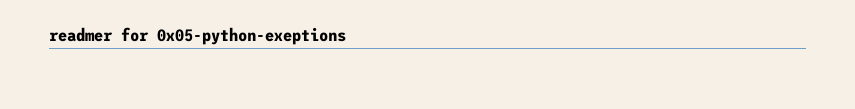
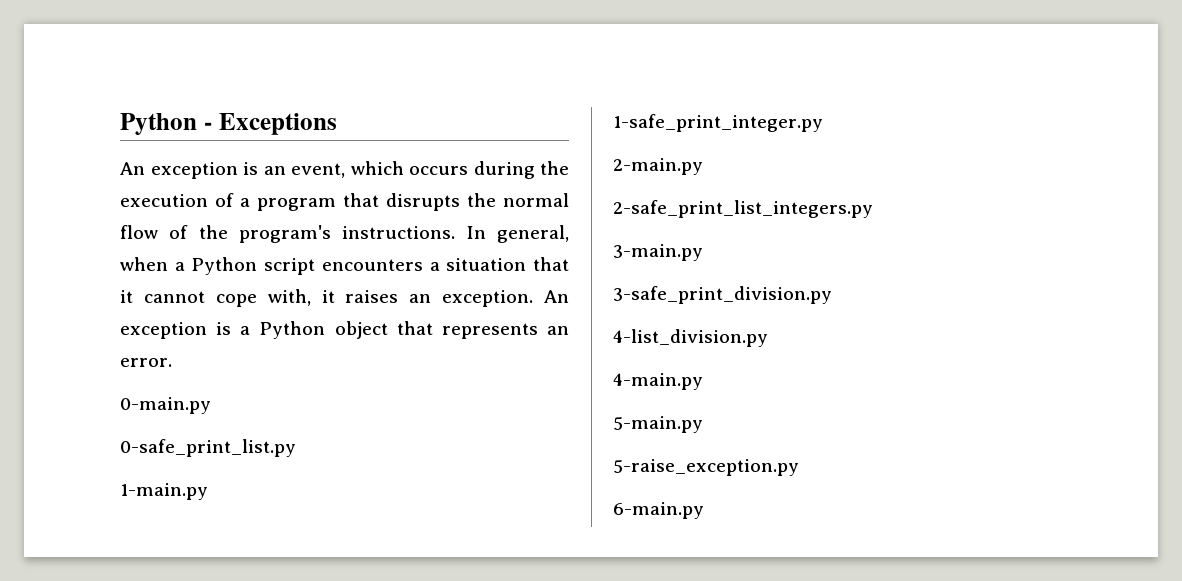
- readmer for 0x05-python-exeptions
+ Python - Exceptions
+ An exception is an event, which occurs during the execution of a program that disrupts the normal flow of the program's instructions. In general, when a Python script encounters a situation that it cannot cope with, it raises an exception. An exception is a Python object that represents an error.
+ 0-main.py
+ 0-safe_print_list.py
+ 1-main.py
+ 1-safe_print_integer.py
+ 2-main.py
+ 2-safe_print_list_integers.py
+ 3-main.py
+ 3-safe_print_division.py
+ 4-list_division.py
+ 4-main.py
+ 5-main.py
+ 5-raise_exception.py
+ 6-main.py

